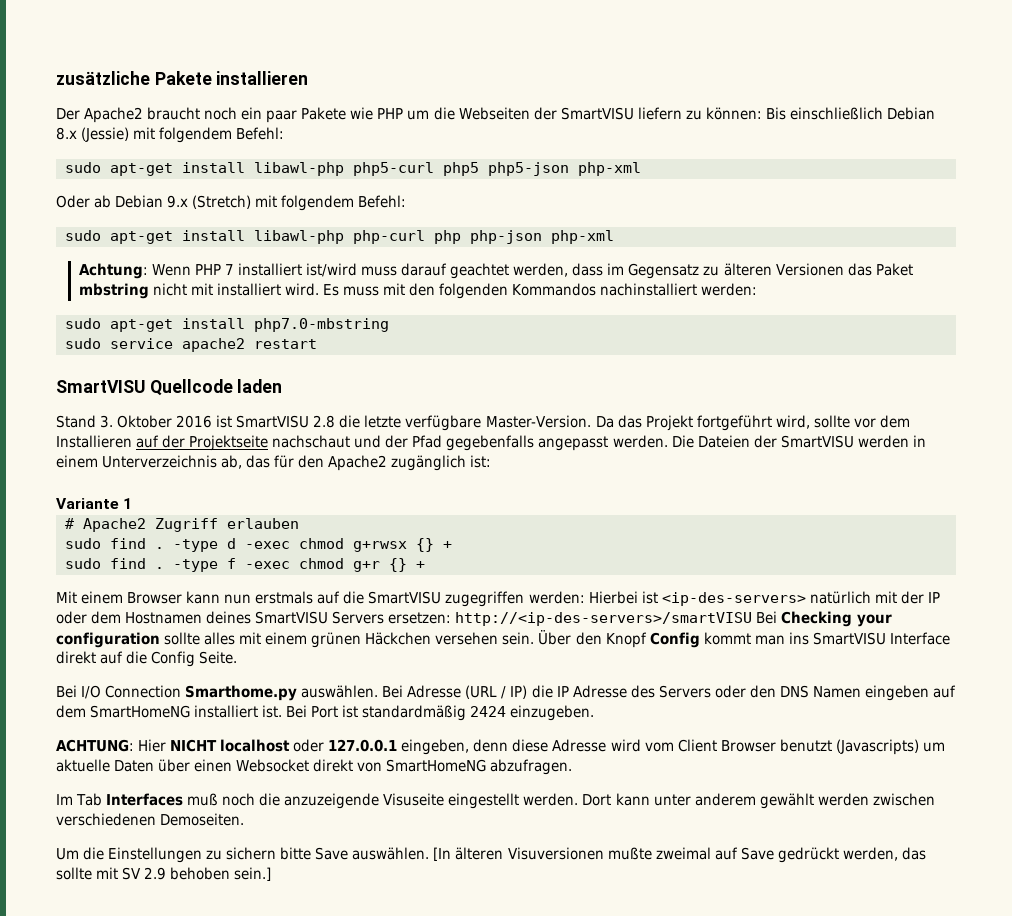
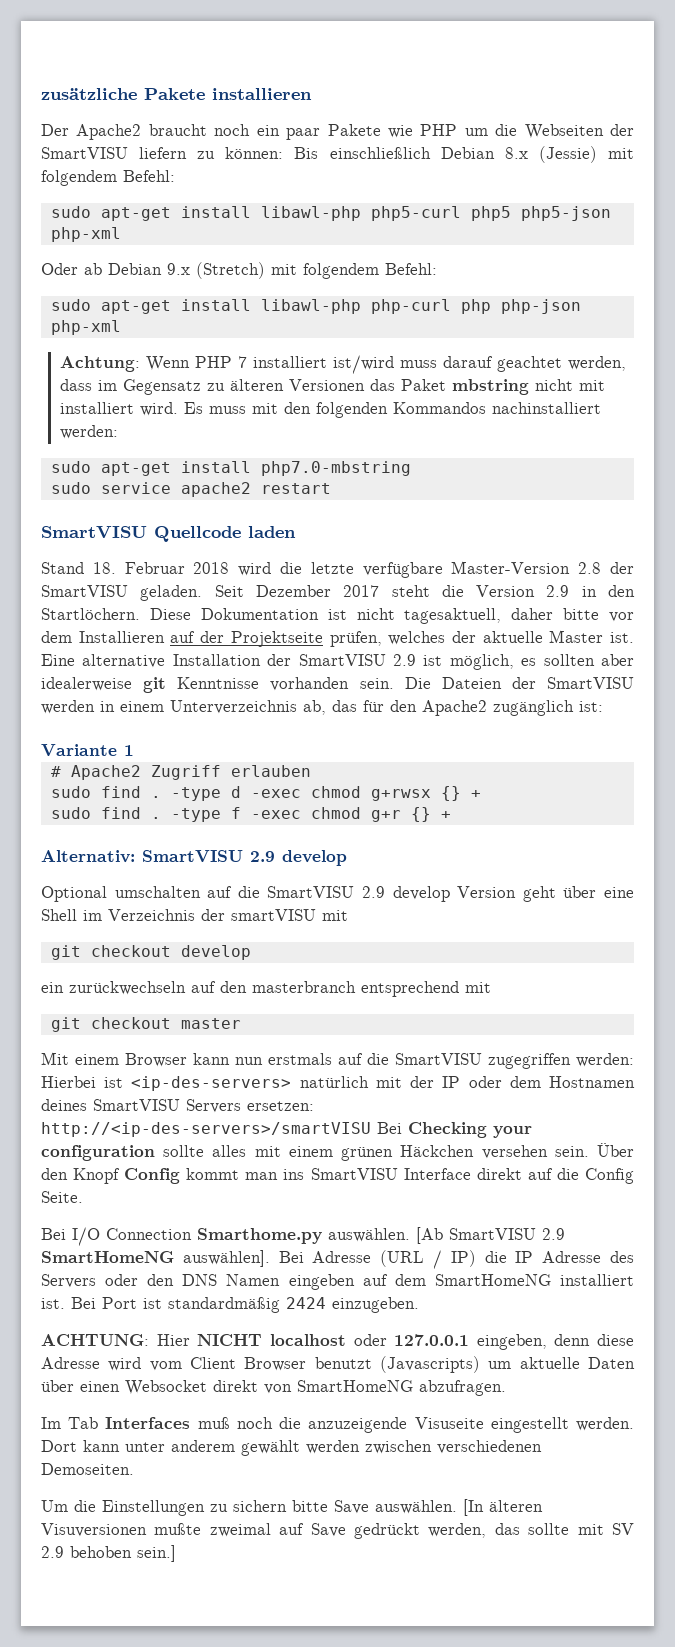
- Stand 3. Oktober 2016 ist SmartVISU 2.8 die letzte verfügbare Master-Version. Da das Projekt fortgeführt wird, sollte vor dem Installieren auf der Projektseite nachschaut und der Pfad gegebenfalls angepasst werden.
+ Stand 18. Februar 2018 wird die letzte verfügbare Master-Version 2.8 der SmartVISU geladen. Seit Dezember 2017 steht die Version 2.9 in den Startlöchern. Diese Dokumentation ist nicht tagesaktuell, daher bitte vor dem Installieren auf der Projektseite prüfen, welches der aktuelle Master ist. Eine alternative Installation der SmartVISU 2.9 ist möglich, es sollten aber idealerweise git Kenntnisse vorhanden sein.
+ Alternativ: SmartVISU 2.9 develop
+ Optional umschalten auf die SmartVISU 2.9 develop Version geht über eine Shell im Verzeichnis der smartVISU mit
+ git checkout develop
+ ein zurückwechseln auf den masterbranch entsprechend mit
+ git checkout master
+ [Ab SmartVISU 2.9 SmartHomeNG auswählen].

